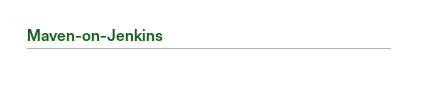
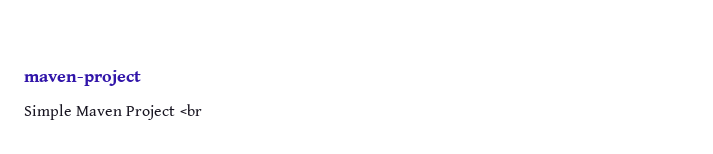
- Maven-on-Jenkins
+ maven-project
+ Simple Maven Project <br

